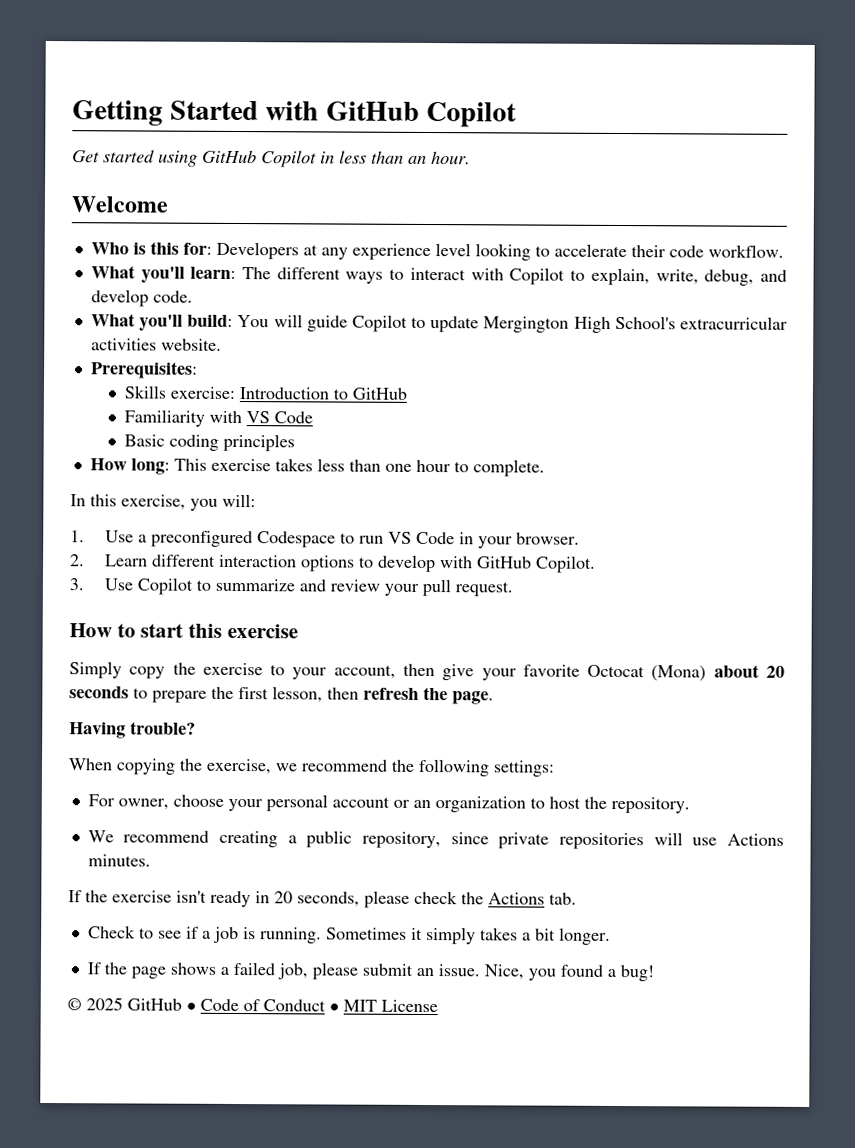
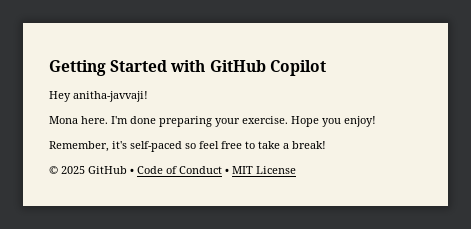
- Get started using GitHub Copilot in less than an hour.
- Welcome
- Who is this for: Developers at any experience level looking to accelerate their code workflow.
- What you'll learn: The different ways to interact with Copilot to explain, write, debug, and develop code.
- What you'll build: You will guide Copilot to update Mergington High School's extracurricular activities website.
- Prerequisites:
- Skills exercise: Introduction to GitHub
- Familiarity with VS Code
- Basic coding principles
- How long: This exercise takes less than one hour to complete.
- In this exercise, you will:
- 1. Use a preconfigured Codespace to run VS Code in your browser.
- 2. Learn different interaction options to develop with GitHub Copilot.
- 3. Use Copilot to summarize and review your pull request.
- How to start this exercise
- Simply copy the exercise to your account, then give your favorite Octocat (Mona) about 20 seconds to prepare the first lesson, then refresh the page.
- Having trouble?
- When copying the exercise, we recommend the following settings:
- For owner, choose your personal account or an organization to host the repository.
- We recommend creating a public repository, since private repositories will use Actions minutes.
- If the exercise isn't ready in 20 seconds, please check the Actions tab.
- Check to see if a job is running. Sometimes it simply takes a bit longer.
- If the page shows a failed job, please submit an issue. Nice, you found a bug!
+ Hey anitha-javvaji!
+ Mona here. I'm done preparing your exercise. Hope you enjoy!
+ Remember, it's self-paced so feel free to take a break!

